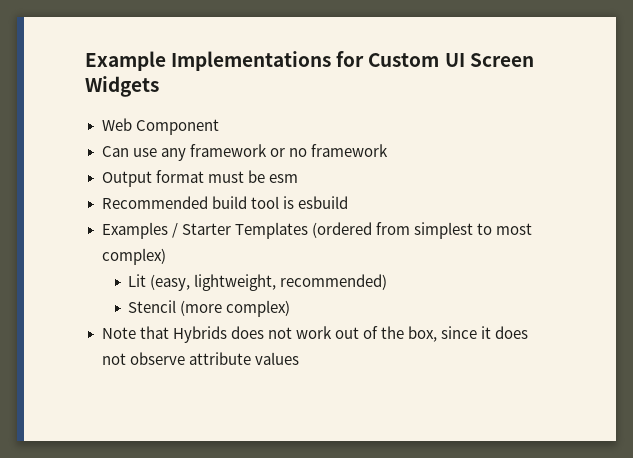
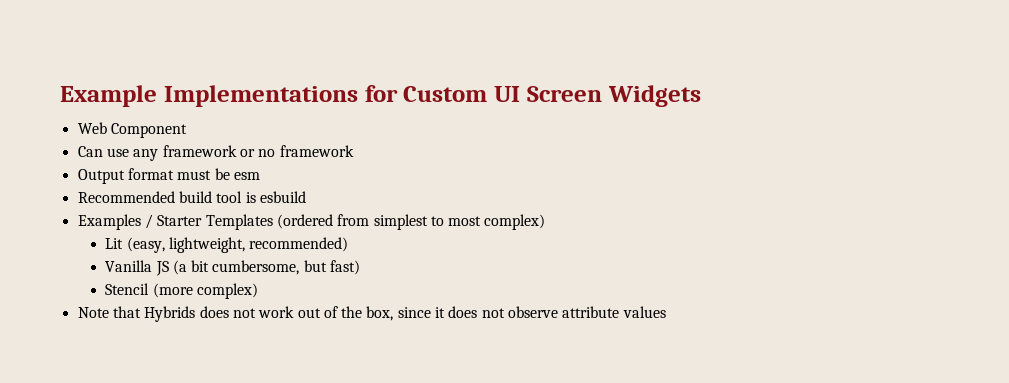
+ Vanilla JS (a bit cumbersome, but fast)

